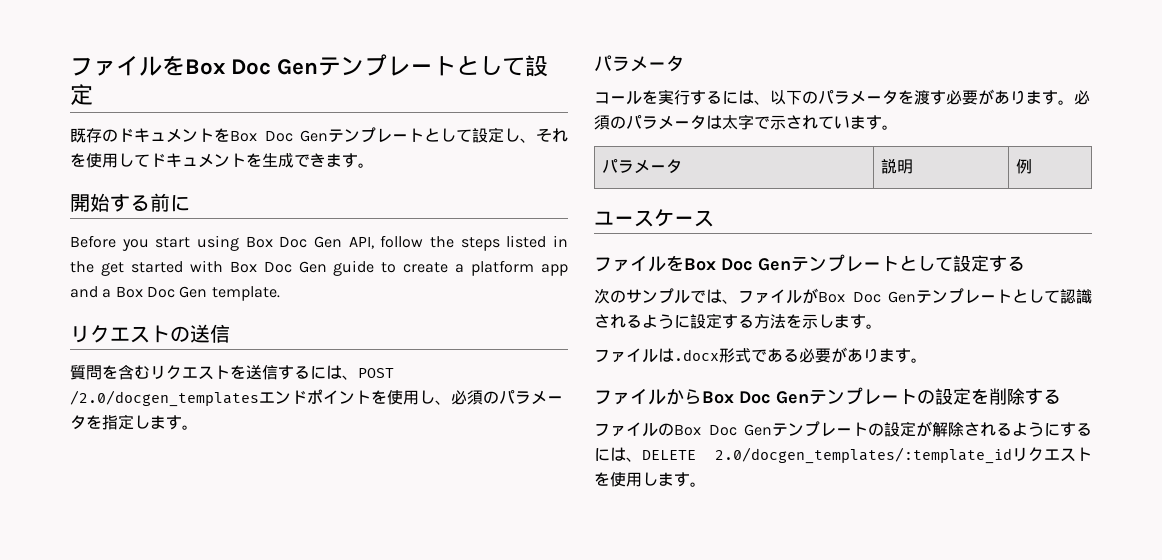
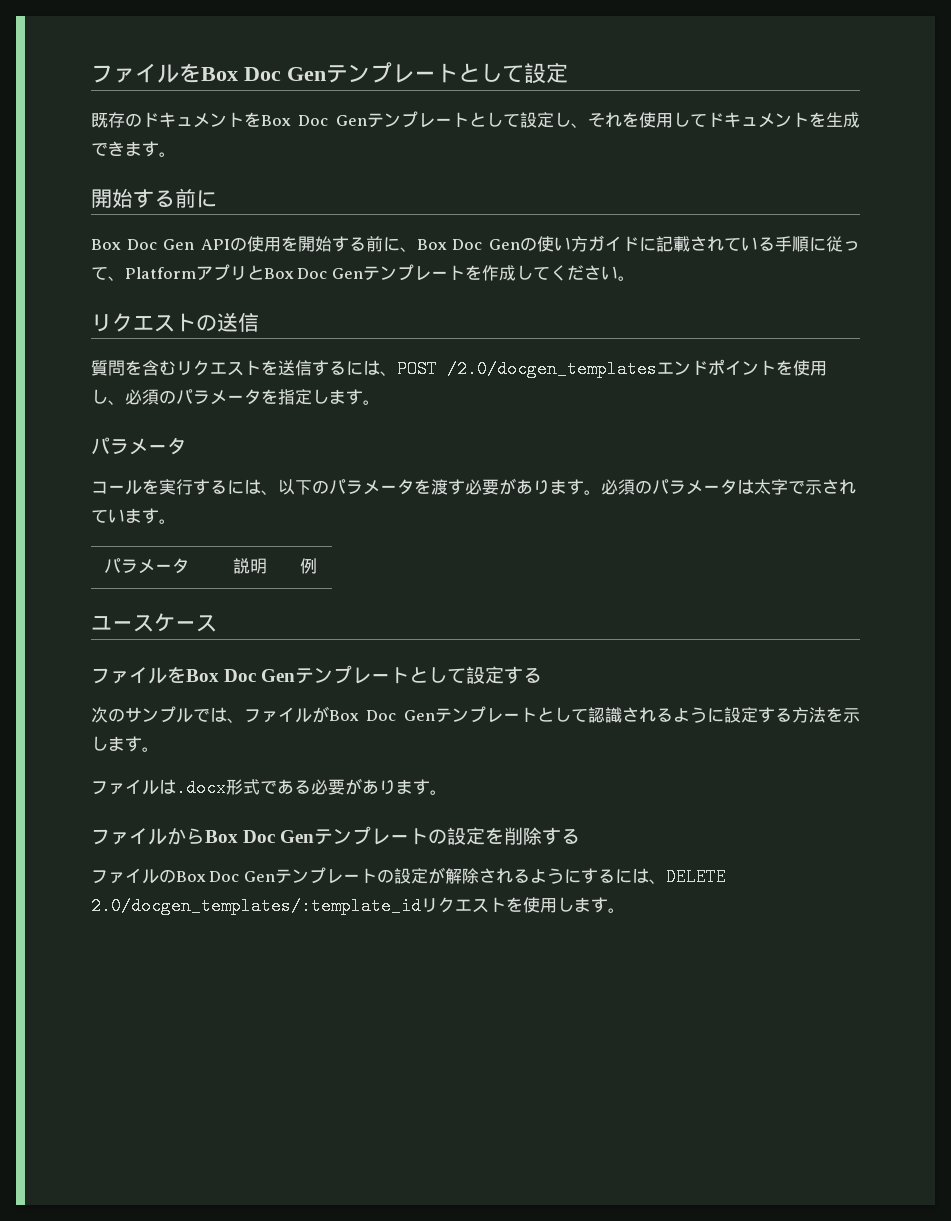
- Before you start using Box Doc Gen API, follow the steps listed in the get started with Box Doc Gen guide to create a platform app and a Box Doc Gen template.
+ Box Doc Gen APIの使用を開始する前に、Box Doc Genの使い方ガイドに記載されている手順に従って、PlatformアプリとBox Doc Genテンプレートを作成してください。

